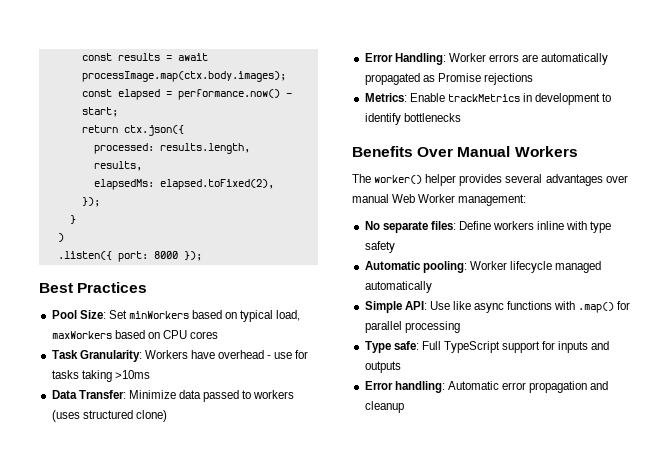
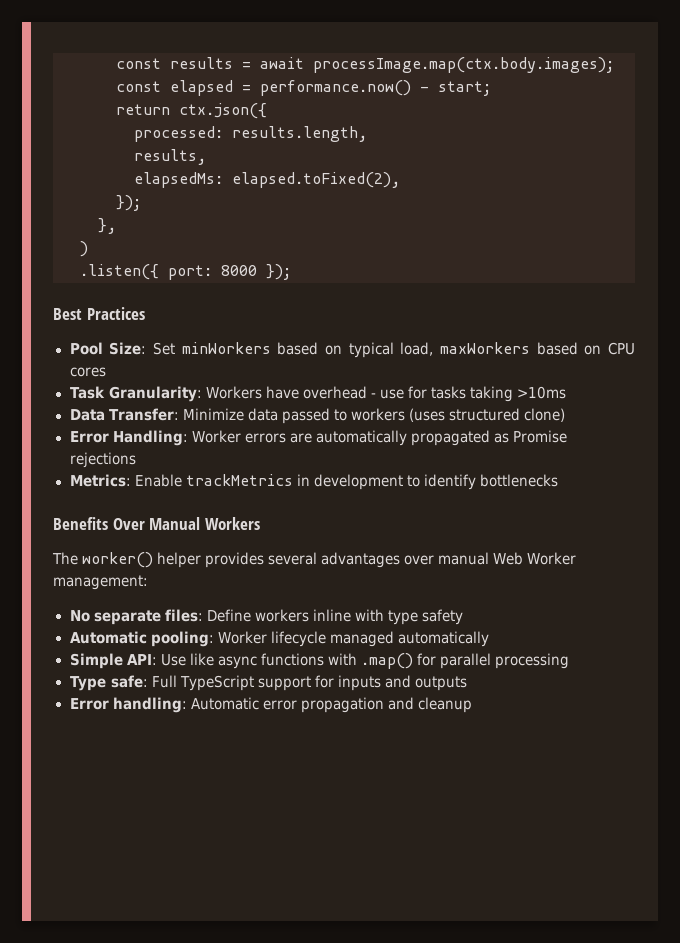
- }
+ },

